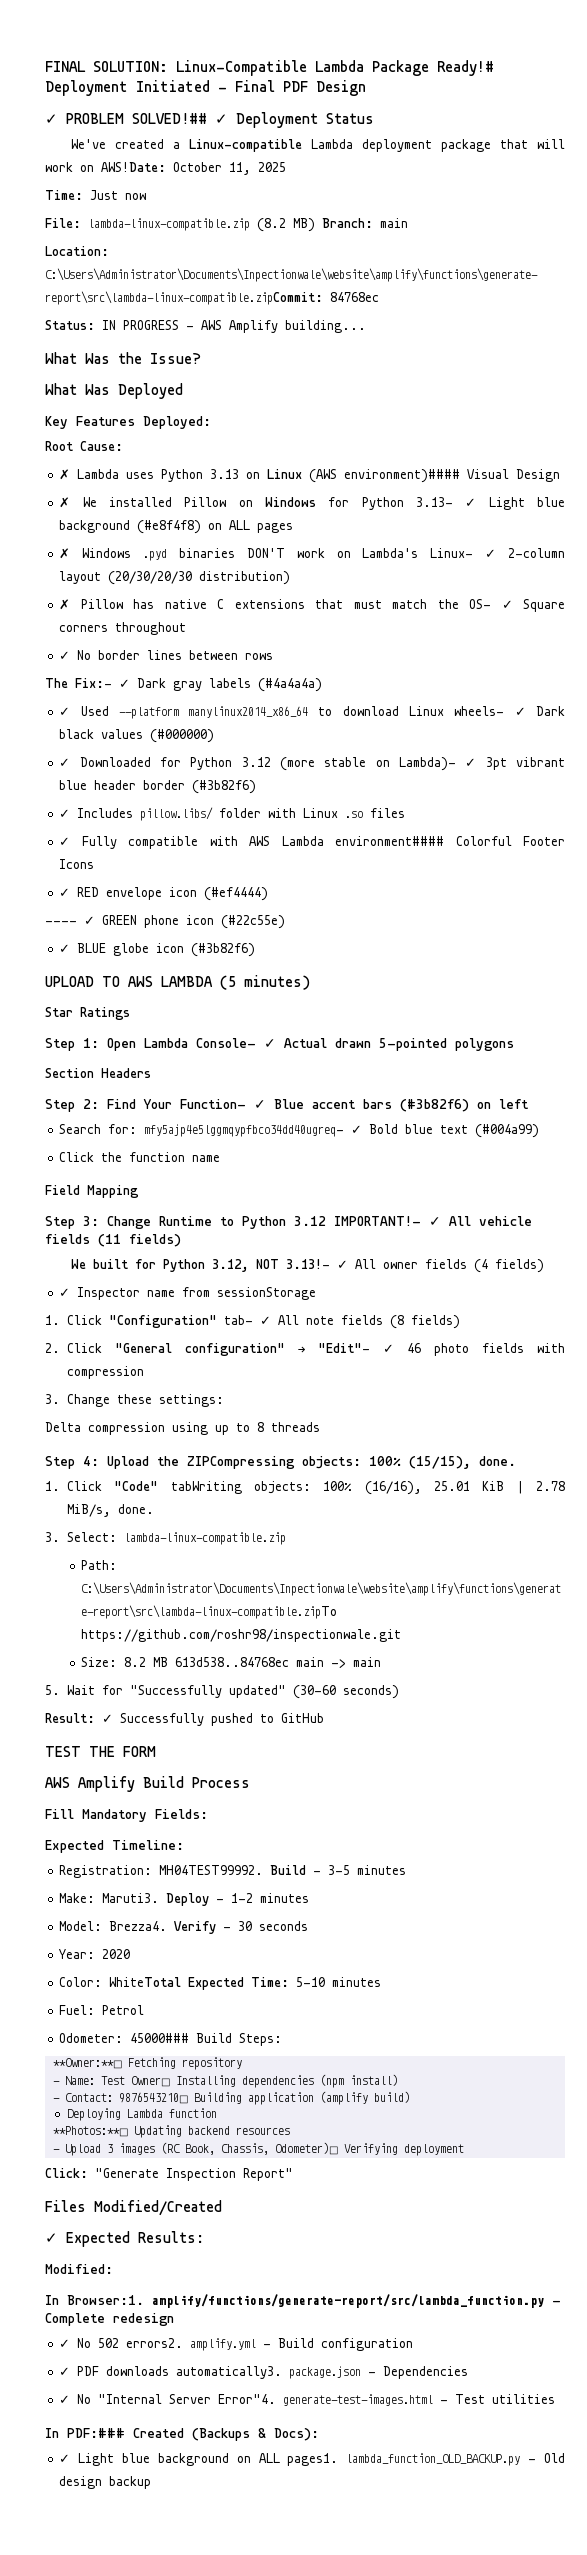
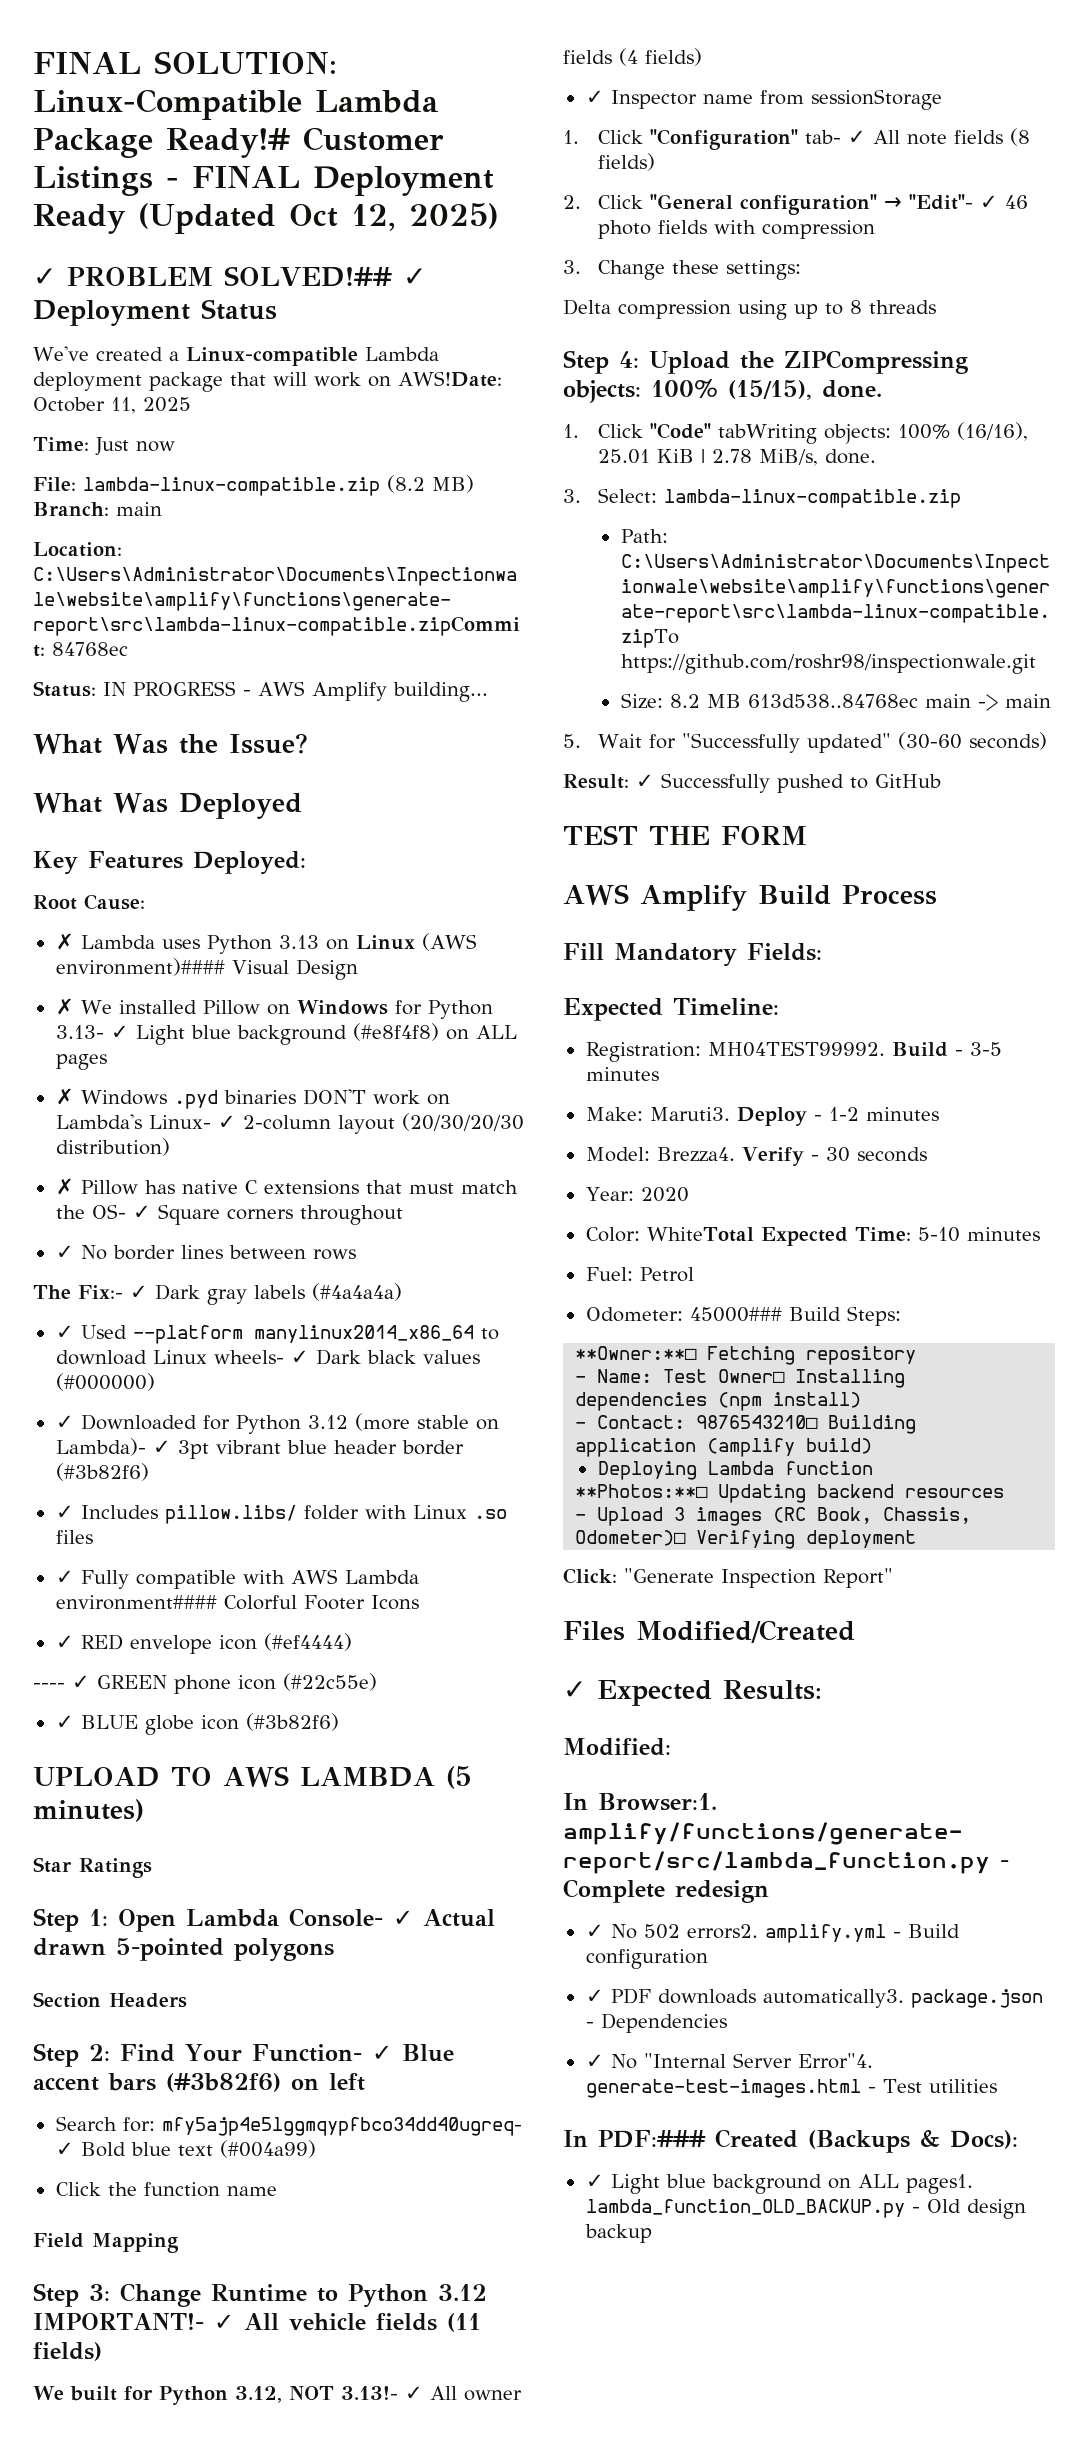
- FINAL SOLUTION: Linux-Compatible Lambda Package Ready!# Deployment Initiated - Final PDF Design
+ FINAL SOLUTION: Linux-Compatible Lambda Package Ready!# Customer Listings - FINAL Deployment Ready (Updated Oct 12, 2025)

